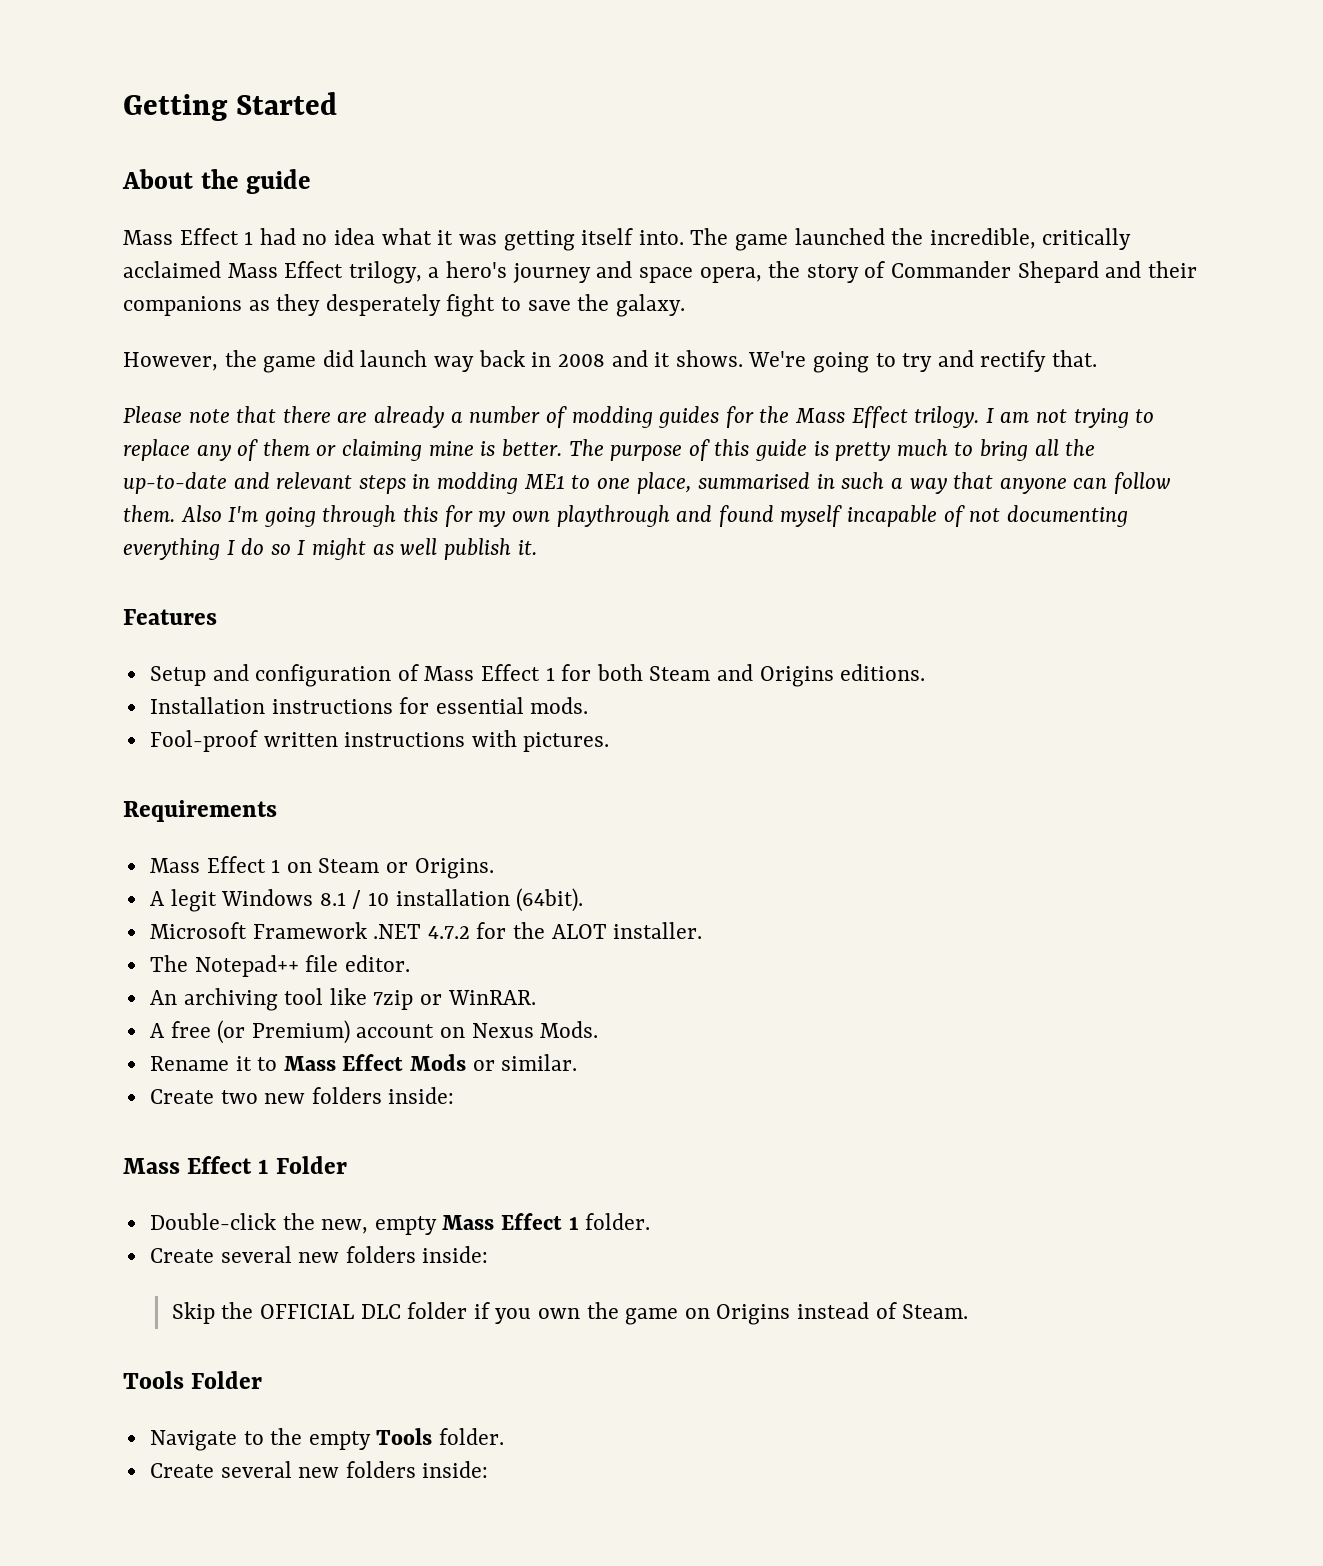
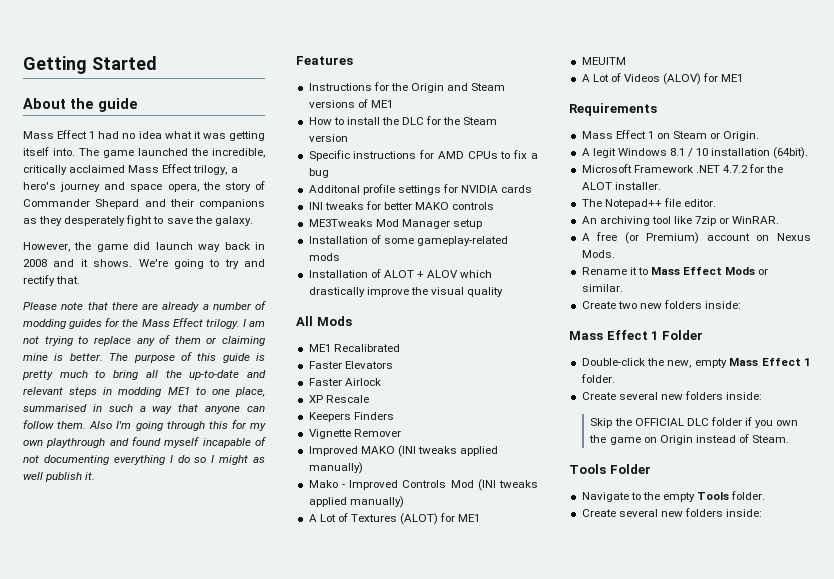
- Setup and configuration of Mass Effect 1 for both Steam and Origins editions.
- Installation instructions for essential mods.
- Fool-proof written instructions with pictures.
+ Instructions for the Origin and Steam versions of ME1
+ How to install the DLC for the Steam version
+ Specific instructions for AMD CPUs to fix a bug
+ Additonal profile settings for NVIDIA cards
+ INI tweaks for better MAKO controls
+ ME3Tweaks Mod Manager setup
+ Installation of some gameplay-related mods
+ Installation of ALOT + ALOV which drastically improve the visual quality
+ All Mods
+ ME1 Recalibrated
+ Faster Elevators
+ Faster Airlock
+ XP Rescale
+ Keepers Finders
+ Vignette Remover
+ Improved MAKO (INI tweaks applied manually)
+ Mako - Improved Controls Mod (INI tweaks applied manually)
+ A Lot of Textures (ALOT) for ME1
+ MEUITM
+ A Lot of Videos (ALOV) for ME1
- Mass Effect 1 on Steam or Origins.
+ Mass Effect 1 on Steam or Origin.
- Skip the OFFICIAL DLC folder if you own the game on Origins instead of Steam.
+ Skip the OFFICIAL DLC folder if you own the game on Origin instead of Steam.

